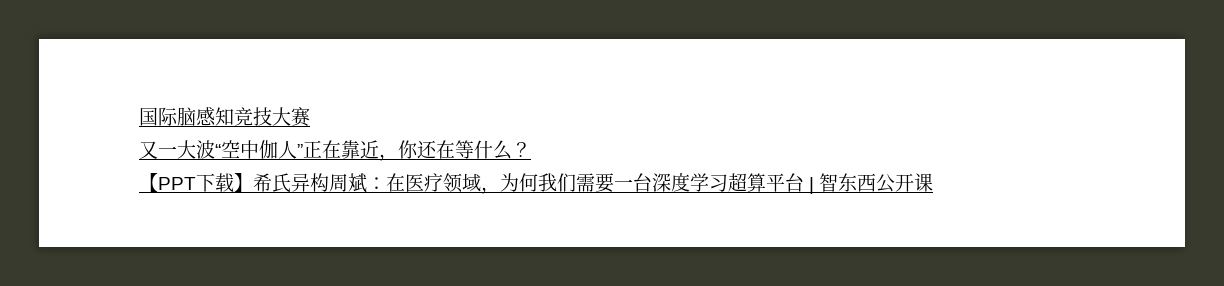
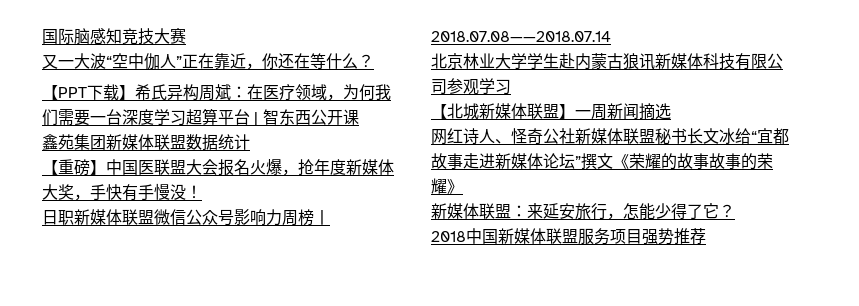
+ 鑫苑集团新媒体联盟数据统计
+ 【重磅】中国医联盟大会报名火爆，抢年度新媒体大奖，手快有手慢没！
+ 日职新媒体联盟微信公众号影响力周榜丨2018.07.08——2018.07.14
+ 北京林业大学学生赴内蒙古狼讯新媒体科技有限公司参观学习
+ 【北城新媒体联盟】一周新闻摘选
+ 网红诗人、怪奇公社新媒体联盟秘书长文冰给“宜都故事走进新媒体论坛”撰文《荣耀的故事故事的荣耀》
+ 新媒体联盟：来延安旅行，怎能少得了它？
+ 2018中国新媒体联盟服务项目强势推荐

